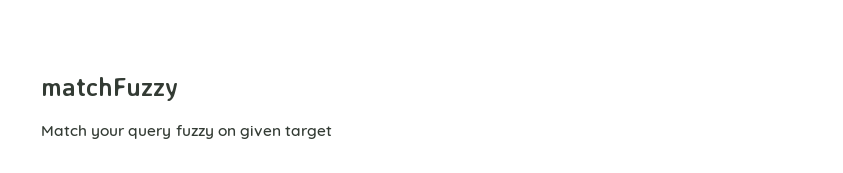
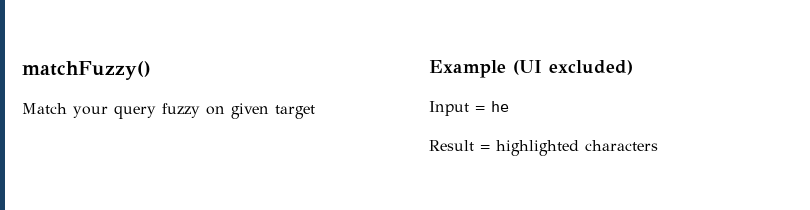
- matchFuzzy
+ matchFuzzy()
+ Example (UI excluded)
+ Input = he
+ Result = highlighted characters

